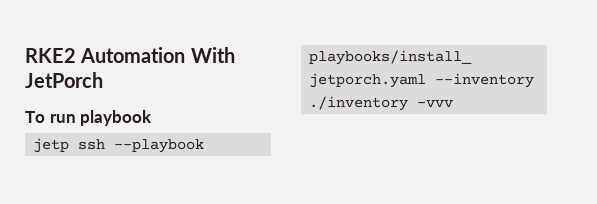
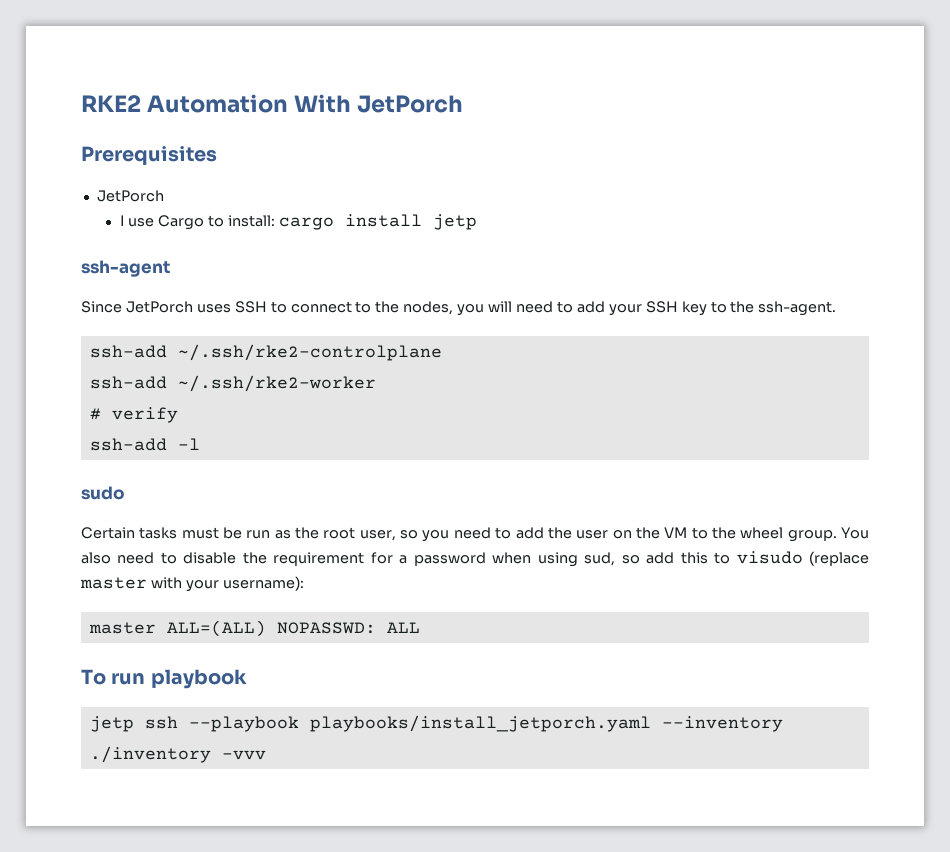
+ Prerequisites
+ JetPorch
+ I use Cargo to install: cargo install jetp
+ ssh-agent
+ Since JetPorch uses SSH to connect to the nodes, you will need to add your SSH key to the ssh-agent.
+ ssh-add ~/.ssh/rke2-controlplane
+ ssh-add ~/.ssh/rke2-worker
+ # verify
+ ssh-add -l
+ sudo
+ Certain tasks must be run as the root user, so you need to add the user on the VM to the wheel group. You also need to disable the requirement for a password when using sud, so add this to visudo (replace master with your username):
+ master ALL=(ALL) NOPASSWD: ALL

